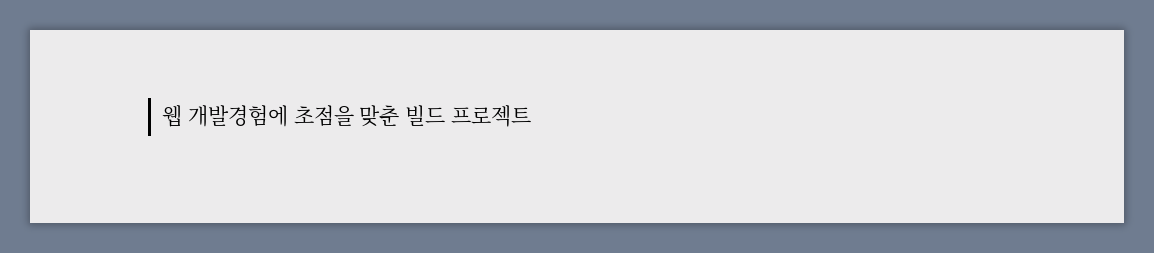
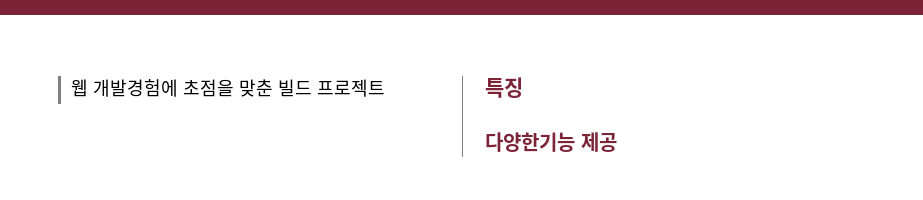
+ 특징
+ 다양한기능 제공

